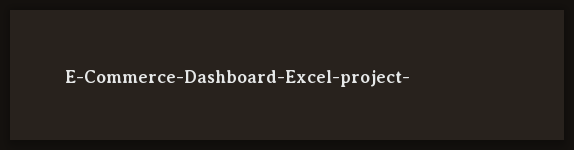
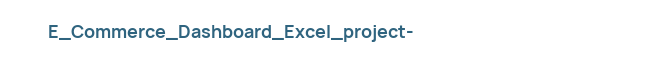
- E-Commerce-Dashboard-Excel-project-
+ E_Commerce_Dashboard_Excel_project-

